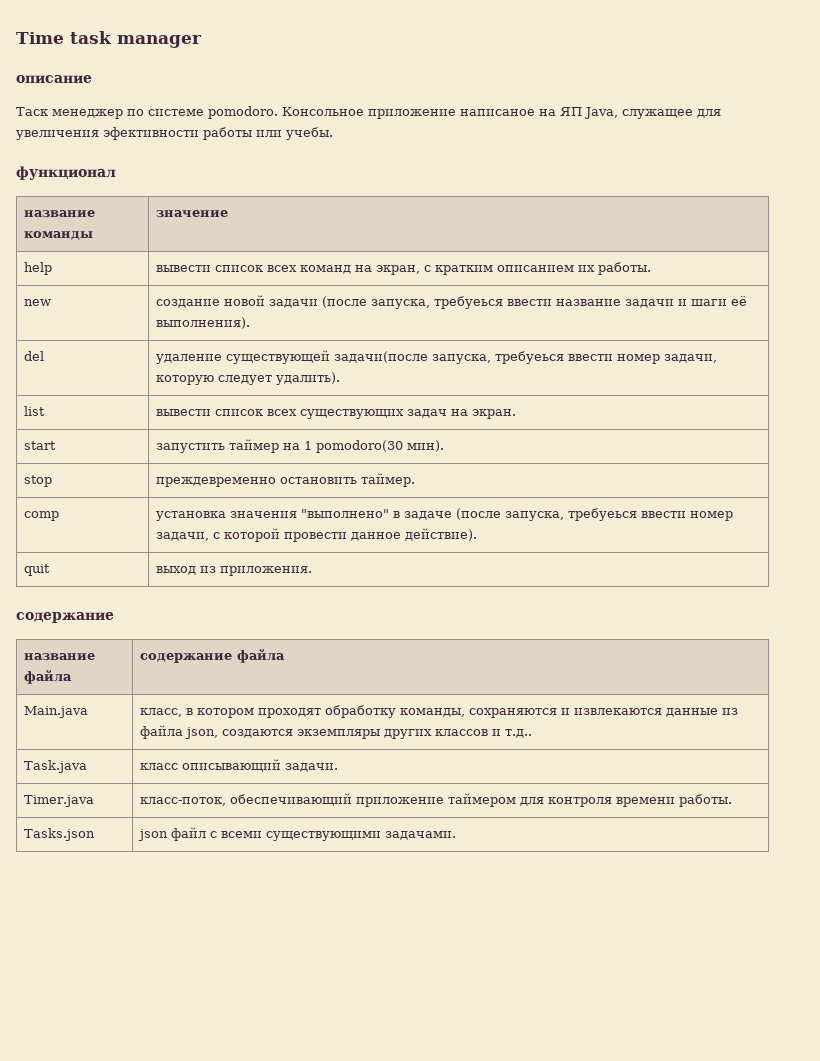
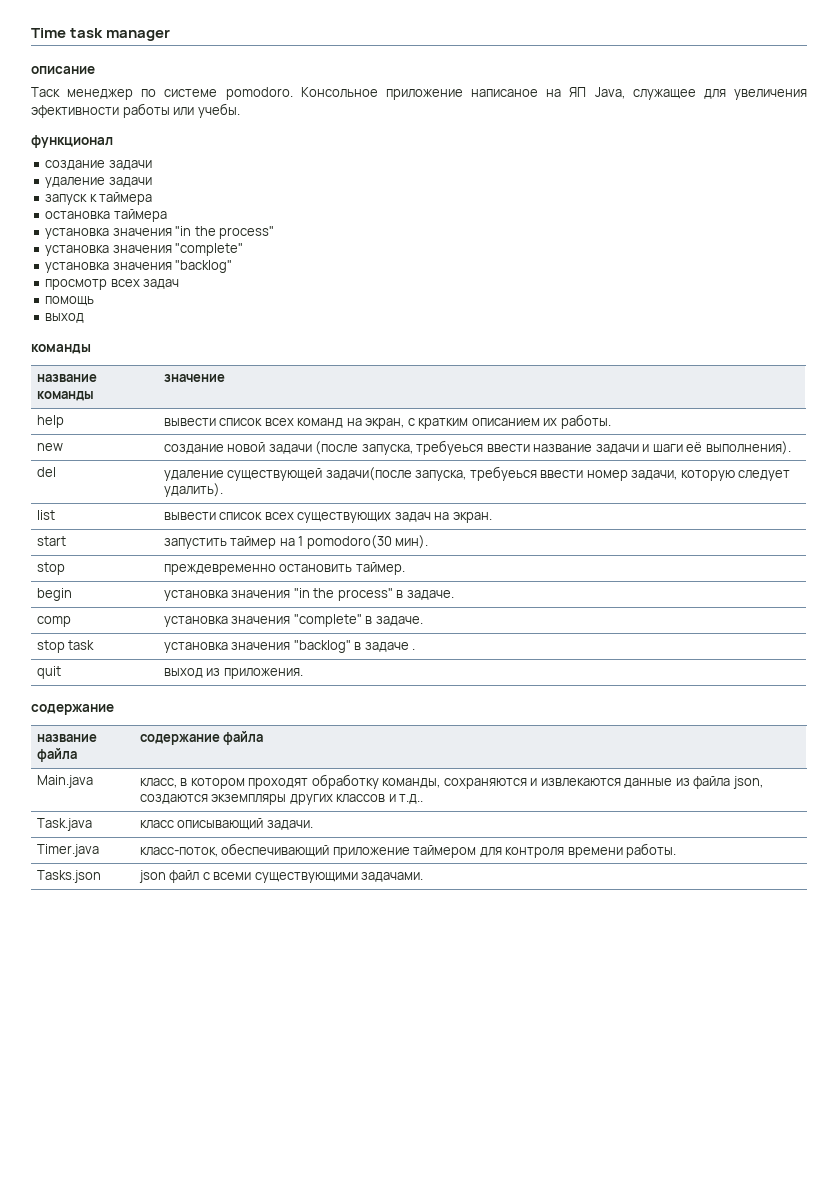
+ создание задачи
+ удаление задачи
+ запуск к таймера
+ остановка таймера
+ установка значения "in the process"
+ установка значения "complete"
+ установка значения "backlog"
+ просмотр всех задач
+ помощь
+ выход
+ команды
- comp | установка значения "выполнено" в задаче (после запуска, требуеься ввести номер задачи, с которой провести данное действие).
+ begin | установка значения "in the process" в задаче.
+ comp | установка значения "complete" в задаче.
+ stop task | установка значения "backlog" в задаче .

